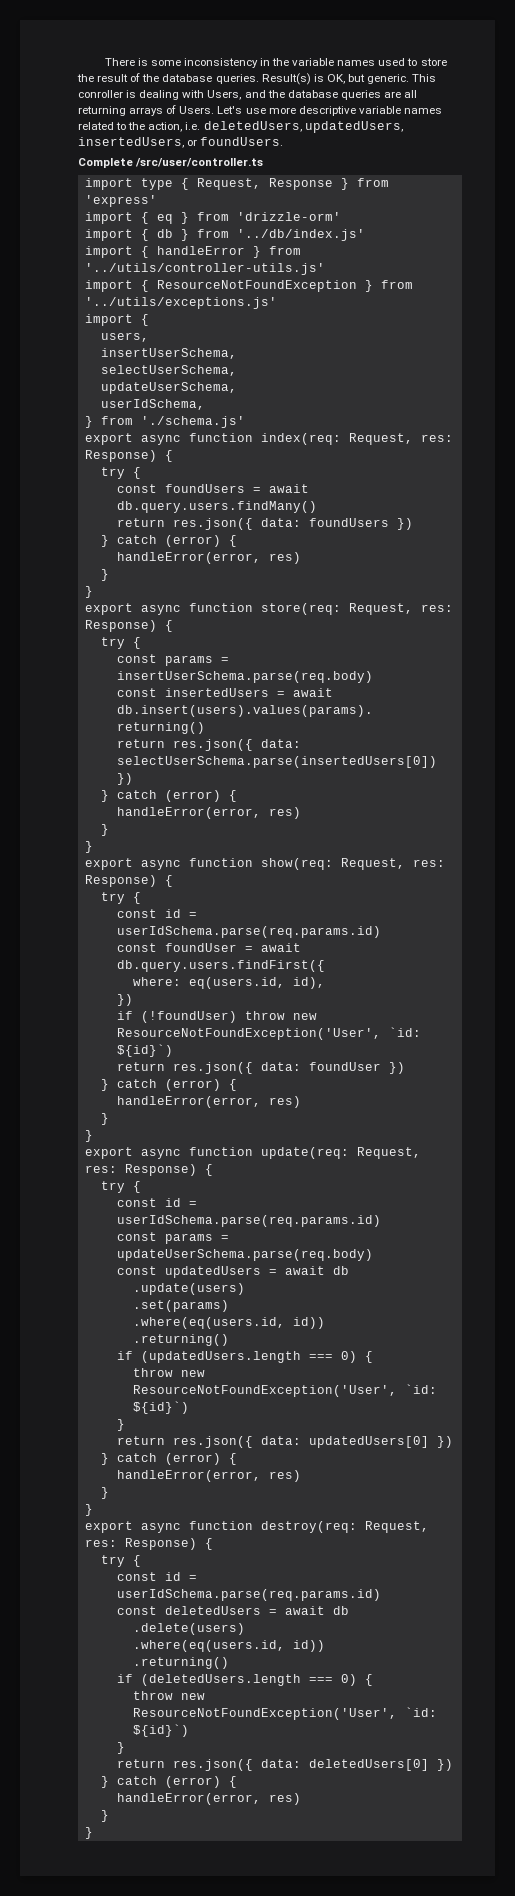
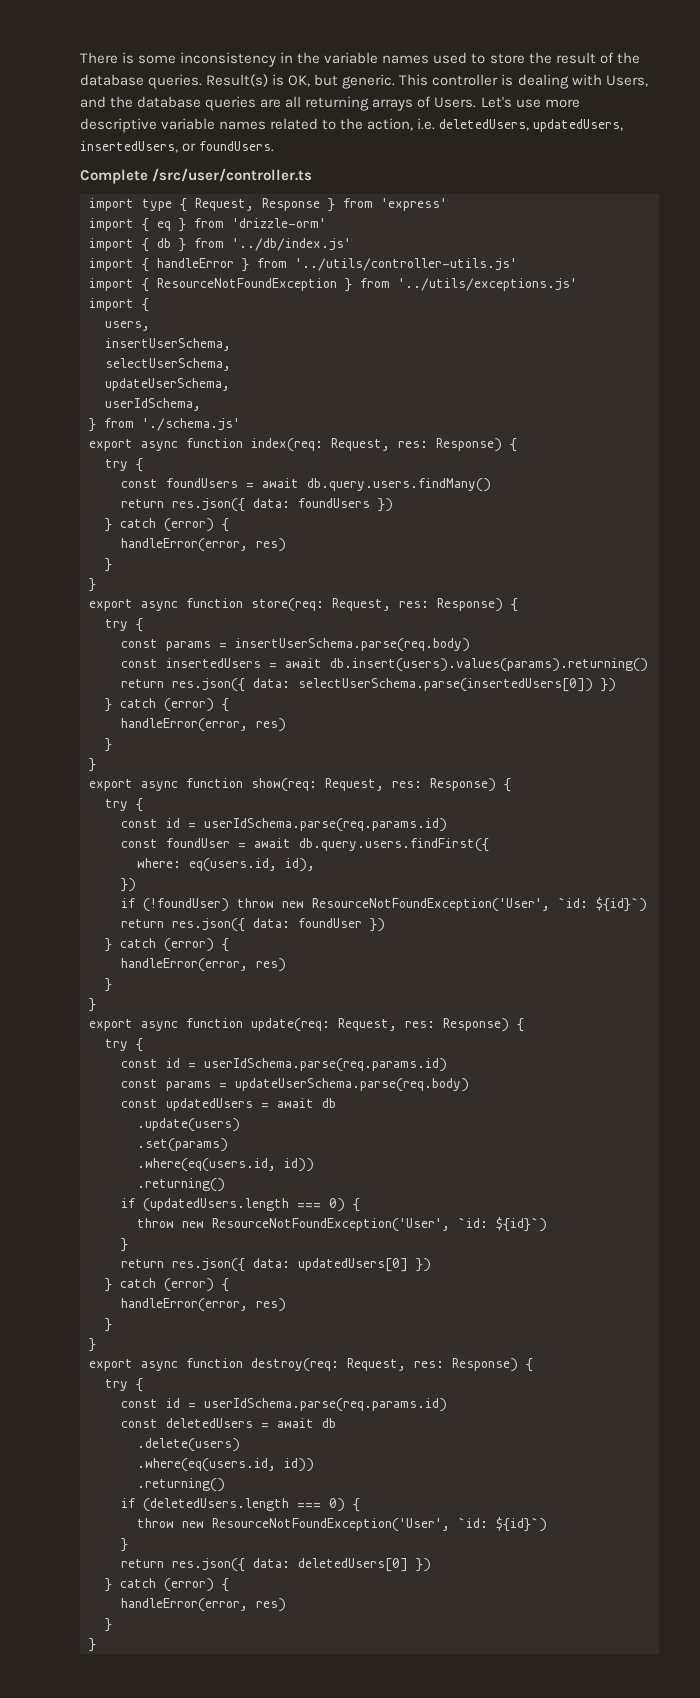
- This conroller is dealing with Users, and the database queries are all returning arrays of Users.
+ This controller is dealing with Users, and the database queries are all returning arrays of Users.

